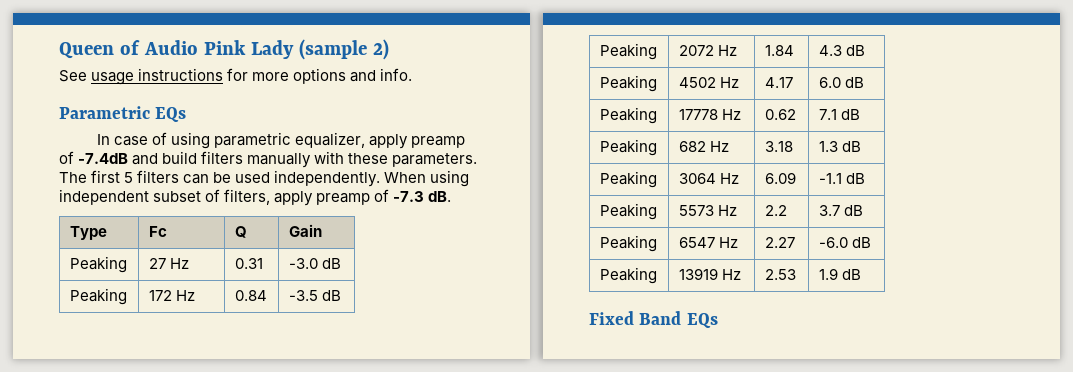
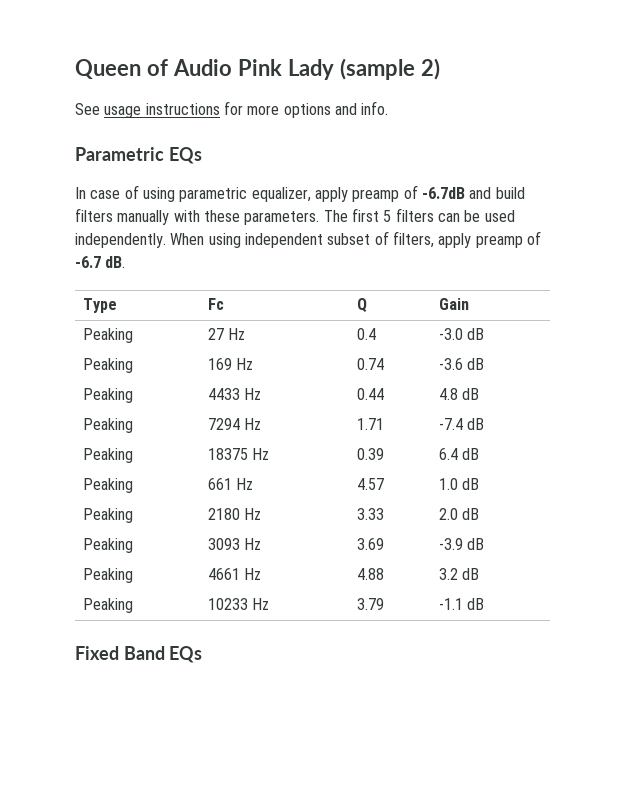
- In case of using parametric equalizer, apply preamp of -7.4dB and build filters manually with these parameters.
+ In case of using parametric equalizer, apply preamp of -6.7dB and build filters manually with these parameters.
- When using independent subset of filters, apply preamp of -7.3 dB.
+ When using independent subset of filters, apply preamp of -6.7 dB.
- Peaking | 27 Hz | 0.31 | -3.0 dB
+ Peaking | 27 Hz | 0.4 | -3.0 dB
- Peaking | 172 Hz | 0.84 | -3.5 dB
- Peaking | 2072 Hz | 1.84 | 4.3 dB
- Peaking | 4502 Hz | 4.17 | 6.0 dB
- Peaking | 17778 Hz | 0.62 | 7.1 dB
- Peaking | 682 Hz | 3.18 | 1.3 dB
- Peaking | 3064 Hz | 6.09 | -1.1 dB
- Peaking | 5573 Hz | 2.2 | 3.7 dB
- Peaking | 6547 Hz | 2.27 | -6.0 dB
- Peaking | 13919 Hz | 2.53 | 1.9 dB
+ Peaking | 169 Hz | 0.74 | -3.6 dB
+ Peaking | 4433 Hz | 0.44 | 4.8 dB
+ Peaking | 7294 Hz | 1.71 | -7.4 dB
+ Peaking | 18375 Hz | 0.39 | 6.4 dB
+ Peaking | 661 Hz | 4.57 | 1.0 dB
+ Peaking | 2180 Hz | 3.33 | 2.0 dB
+ Peaking | 3093 Hz | 3.69 | -3.9 dB
+ Peaking | 4661 Hz | 4.88 | 3.2 dB
+ Peaking | 10233 Hz | 3.79 | -1.1 dB

